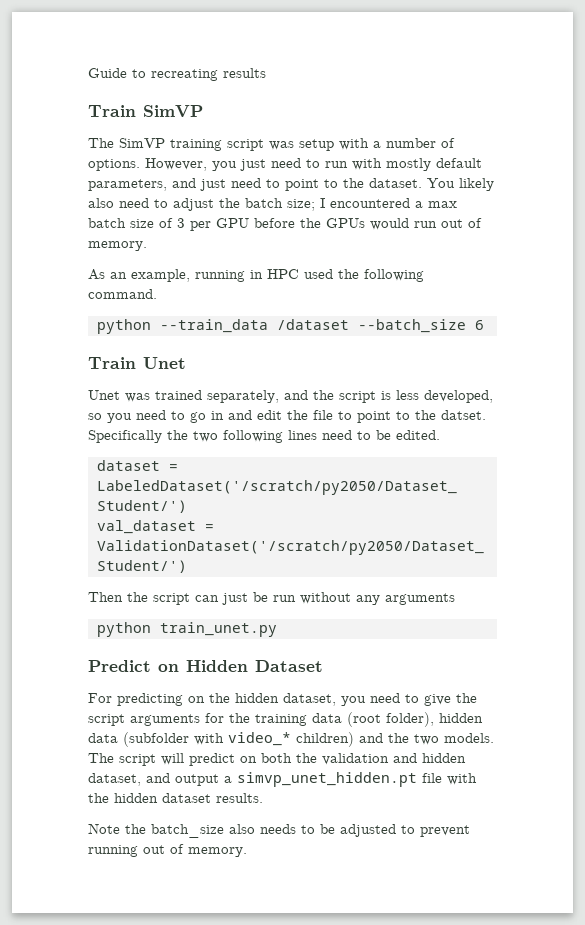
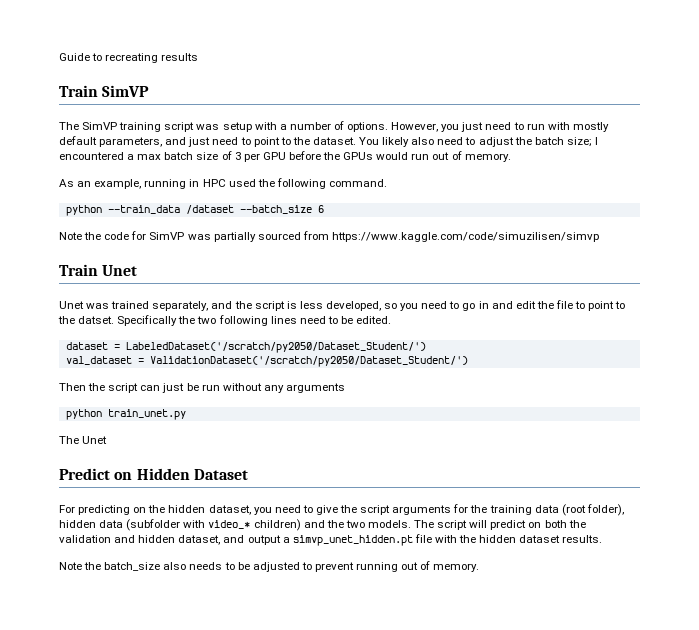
+ Note the code for SimVP was partially sourced from https://www.kaggle.com/code/simuzilisen/simvp
+ The Unet

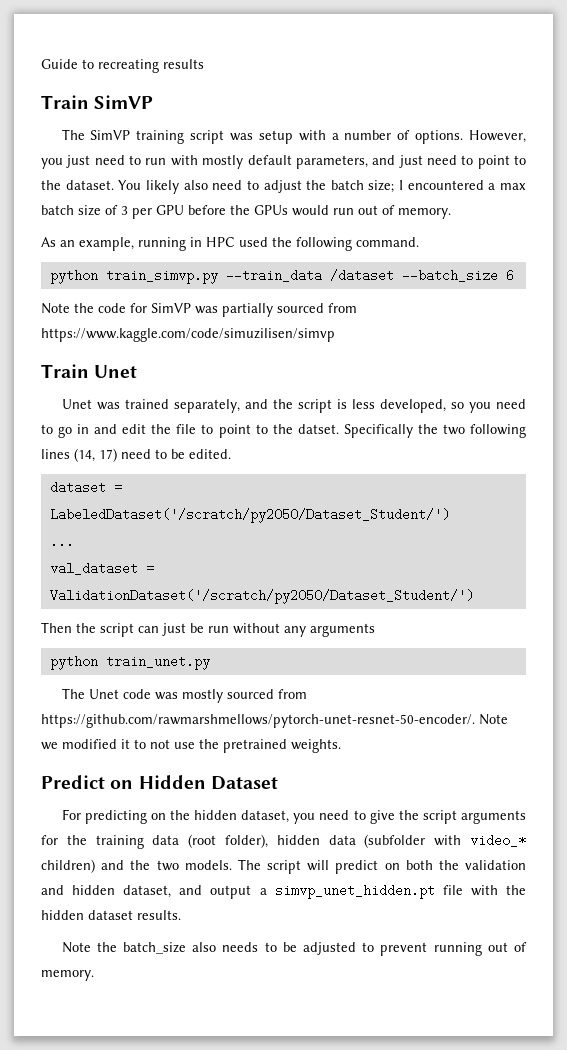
- python --train_data /dataset --batch_size 6
+ python train_simvp.py --train_data /dataset --batch_size 6
- Specifically the two following lines need to be edited.
+ Specifically the two following lines (14, 17) need to be edited.
+ ...
- The Unet
+ The Unet code was mostly sourced from https://github.com/rawmarshmellows/pytorch-unet-resnet-50-encoder/. Note we modified it to not use the pretrained weights.

